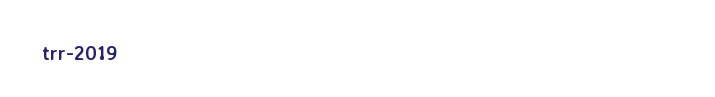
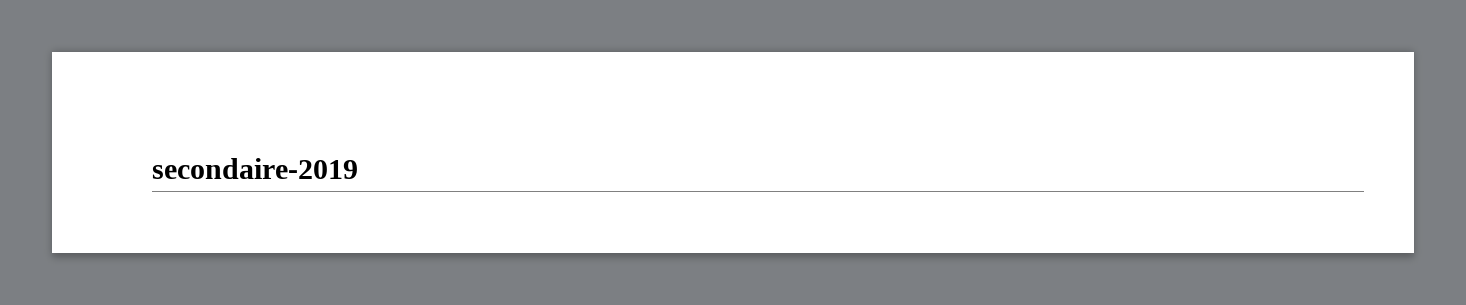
- trr-2019
+ secondaire-2019

